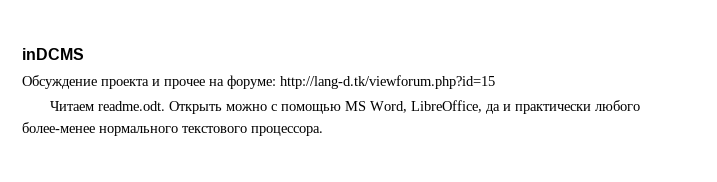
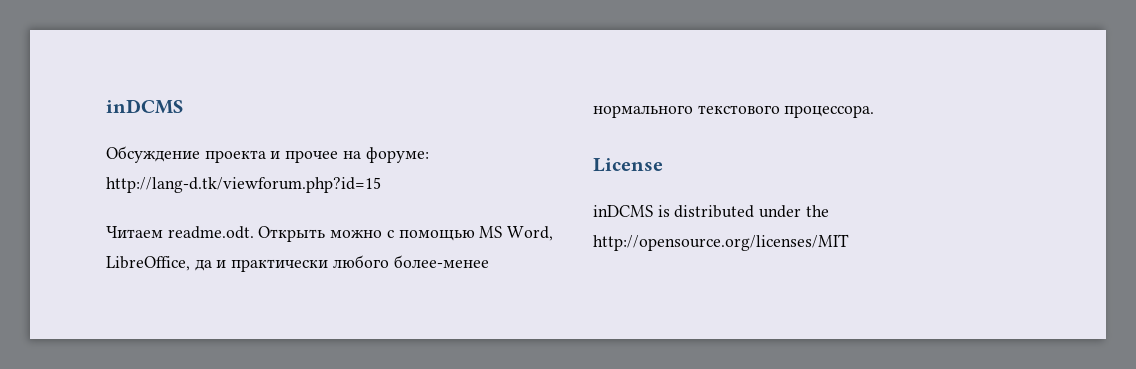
+ License
+ inDCMS is distributed under the http://opensource.org/licenses/MIT

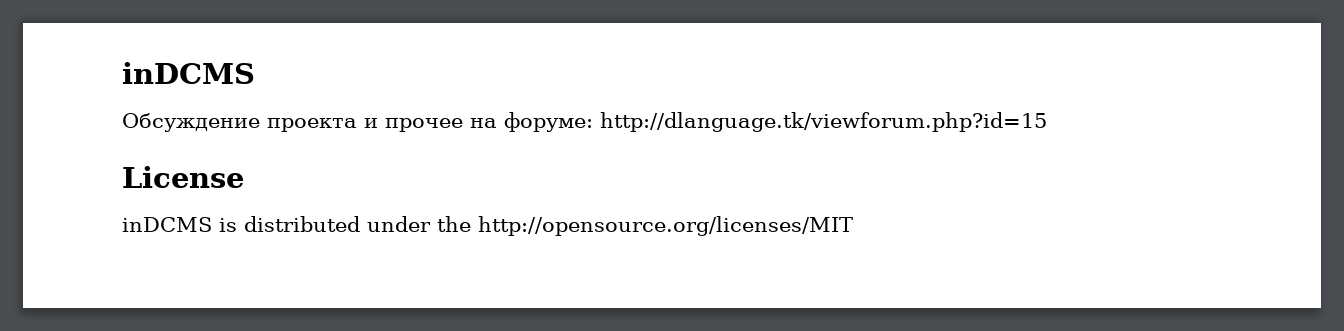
- Обсуждение проекта и прочее на форуме: http://lang-d.tk/viewforum.php?id=15
- Читаем readme.odt. Открыть можно с помощью MS Word, LibreOffice, да и практически любого более-менее нормального текстового процессора.
+ Обсуждение проекта и прочее на форуме: http://dlanguage.tk/viewforum.php?id=15

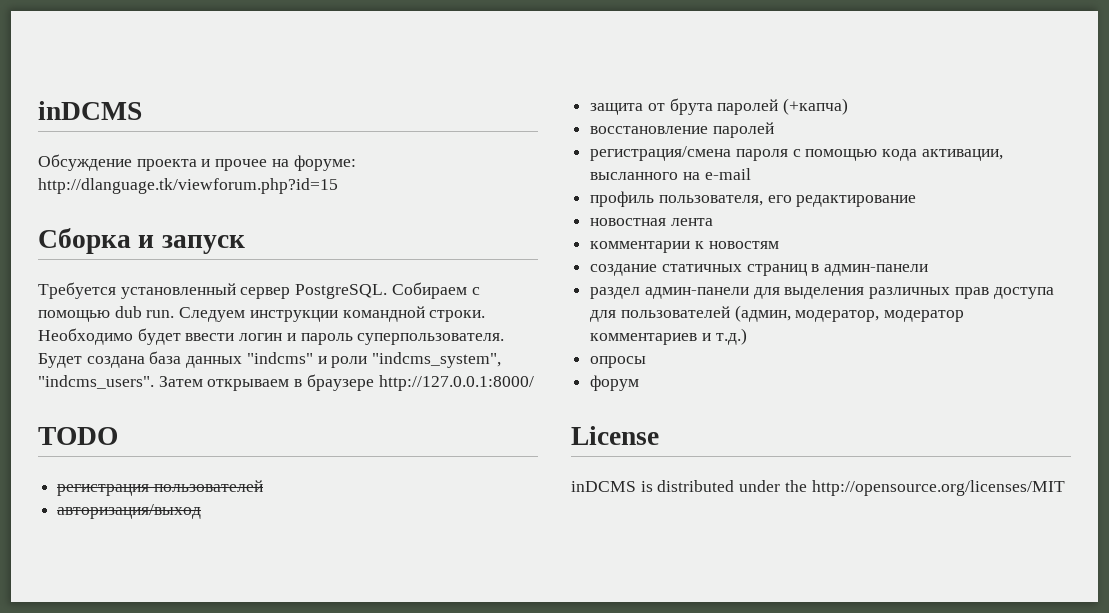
+ Сборка и запуск
+ Требуется установленный сервер PostgreSQL. Собираем с помощью dub run. Следуем инструкции командной строки. Необходимо будет ввести логин и пароль суперпользователя. Будет создана база данных "indcms" и роли "indcms_system", "indcms_users". Затем открываем в браузере http://127.0.0.1:8000/
+ TODO
+ регистрация пользователей
+ авторизация/выход
+ защита от брута паролей (+капча)
+ восстановление паролей
+ регистрация/смена пароля с помощью кода активации, высланного на e-mail
+ профиль пользователя, его редактирование
+ новостная лента
+ комментарии к новостям
+ создание статичных страниц в админ-панели
+ раздел админ-панели для выделения различных прав доступа для пользователей (админ, модератор, модератор комментариев и т.д.)
+ опросы
+ форум

